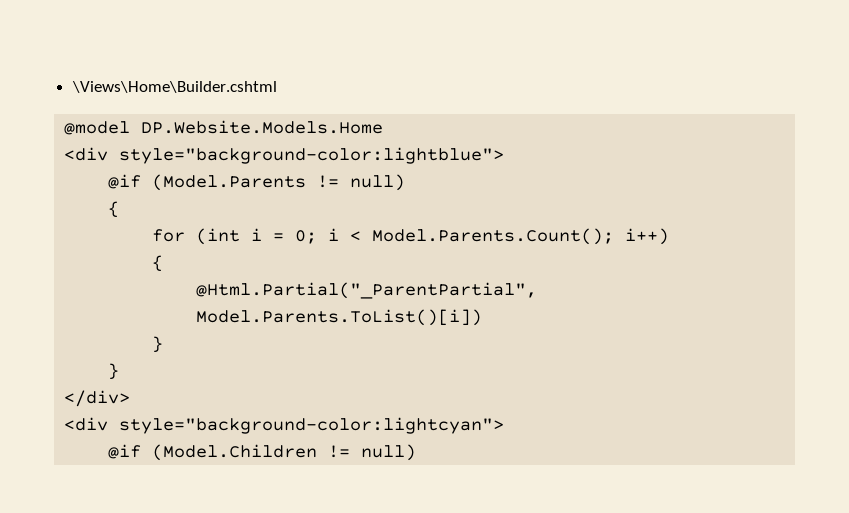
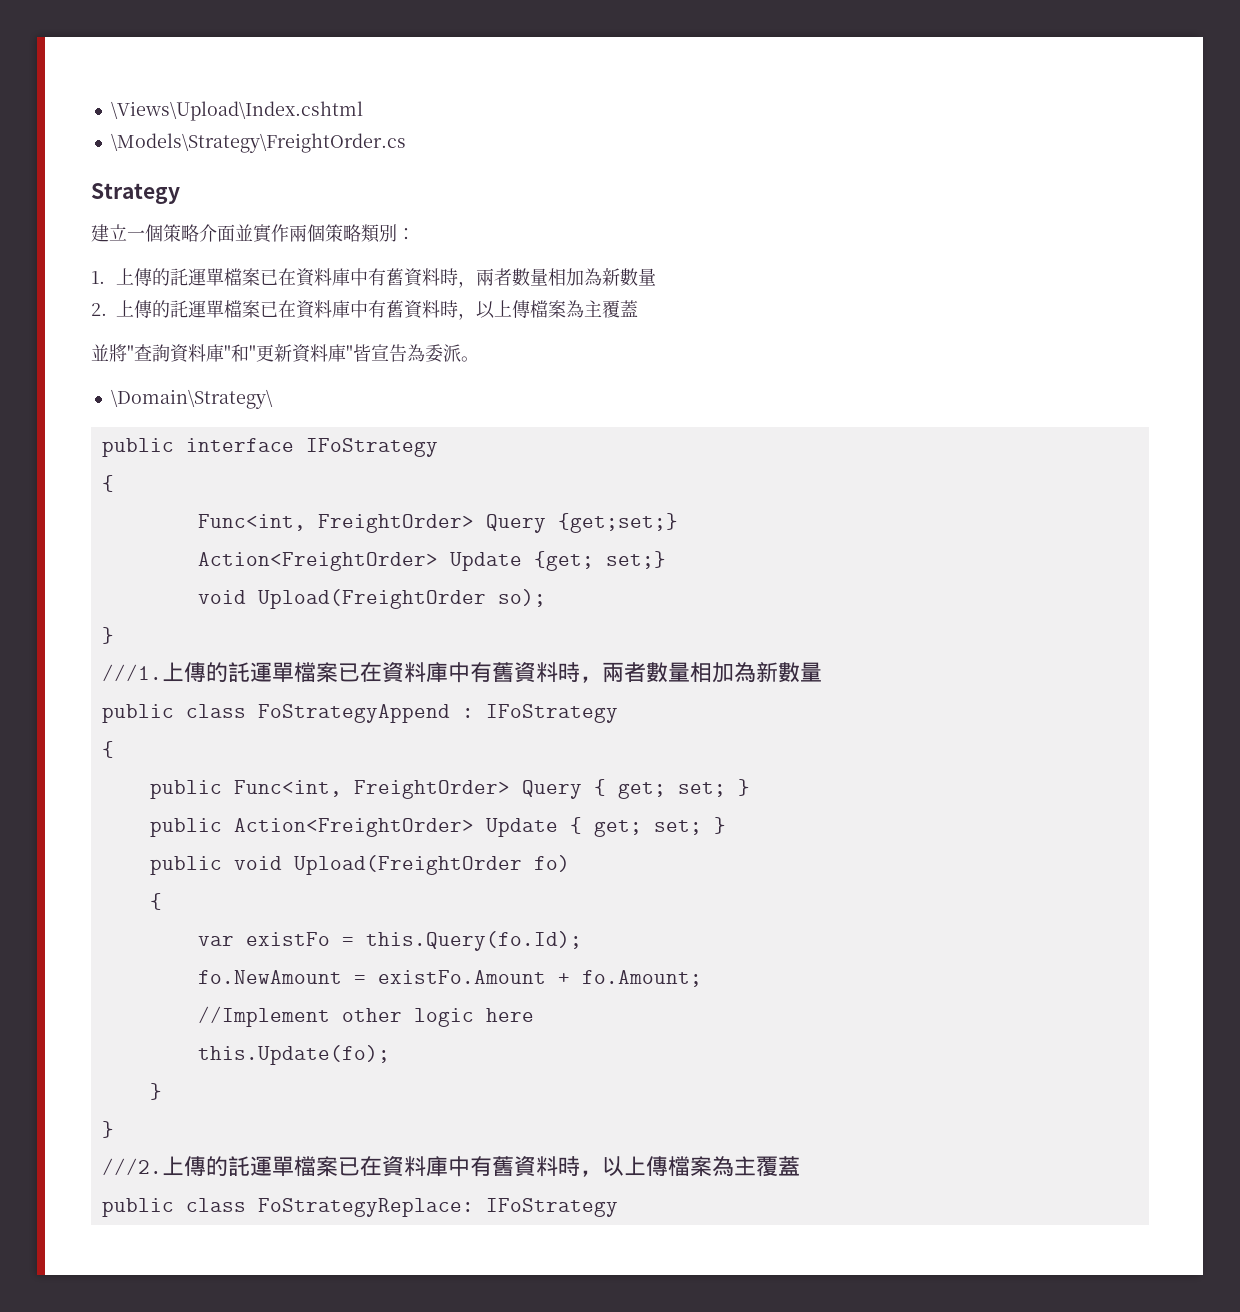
- \Views\Home\Builder.cshtml
- @model DP.Website.Models.Home
- <div style="background-color:lightblue">
- @if (Model.Parents != null)
+ \Views\Upload\Index.cshtml
+ \Models\Strategy\FreightOrder.cs
+ Strategy
+ 建立一個策略介面並實作兩個策略類別：
+ 1.上傳的託運單檔案已在資料庫中有舊資料時，兩者數量相加為新數量
+ 2.上傳的託運單檔案已在資料庫中有舊資料時，以上傳檔案為主覆蓋
+ 並將"查詢資料庫"和"更新資料庫"皆宣告為委派。
+ \Domain\Strategy\
+ public interface IFoStrategy
  {
- for (int i = 0; i < Model.Parents.Count(); i++)
+ Func<int, FreightOrder> Query {get;set;}
+ Action<FreightOrder> Update {get; set;}
+ void Upload(FreightOrder so);
+ }
+ ///1.上傳的託運單檔案已在資料庫中有舊資料時，兩者數量相加為新數量
+ public class FoStrategyAppend : IFoStrategy
  {
- @Html.Partial("_ParentPartial", Model.Parents.ToList()[i])
+ public Func<int, FreightOrder> Query { get; set; }
+ public Action<FreightOrder> Update { get; set; }
+ public void Upload(FreightOrder fo)
+ {
+ var existFo = this.Query(fo.Id);
+ fo.NewAmount = existFo.Amount + fo.Amount;
+ //Implement other logic here
+ this.Update(fo);
  }
  }
- </div>
- <div style="background-color:lightcyan">
- @if (Model.Children != null)
+ ///2.上傳的託運單檔案已在資料庫中有舊資料時，以上傳檔案為主覆蓋
+ public class FoStrategyReplace: IFoStrategy

